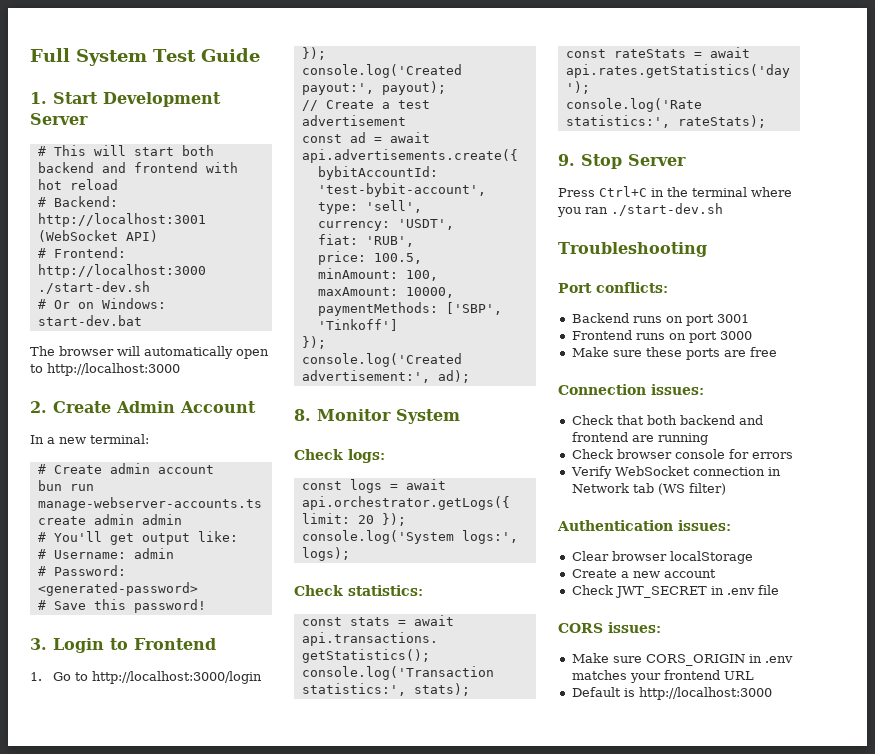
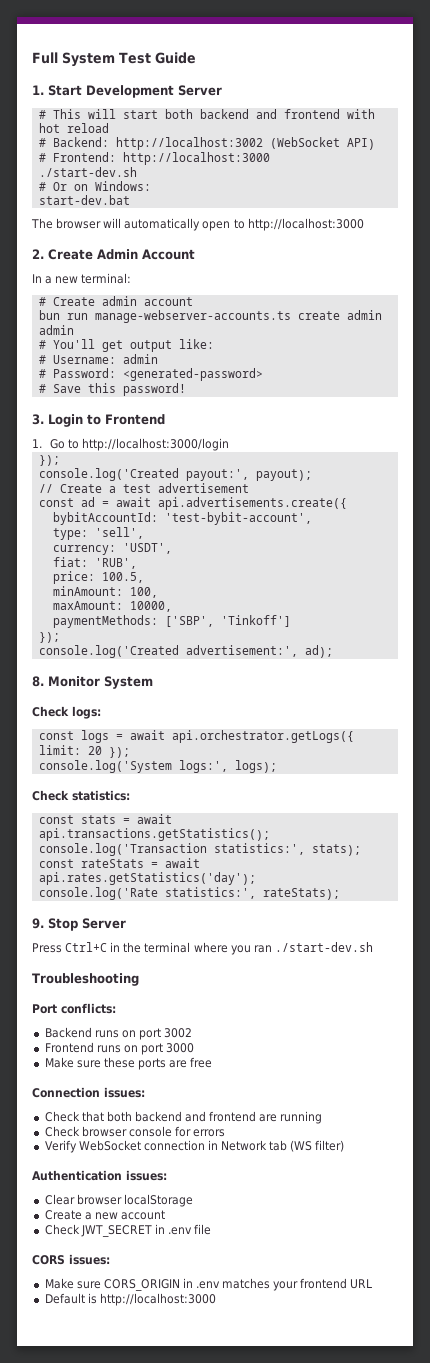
- # Backend: http://localhost:3001 (WebSocket API)
+ # Backend: http://localhost:3002 (WebSocket API)
- Backend runs on port 3001
+ Backend runs on port 3002

